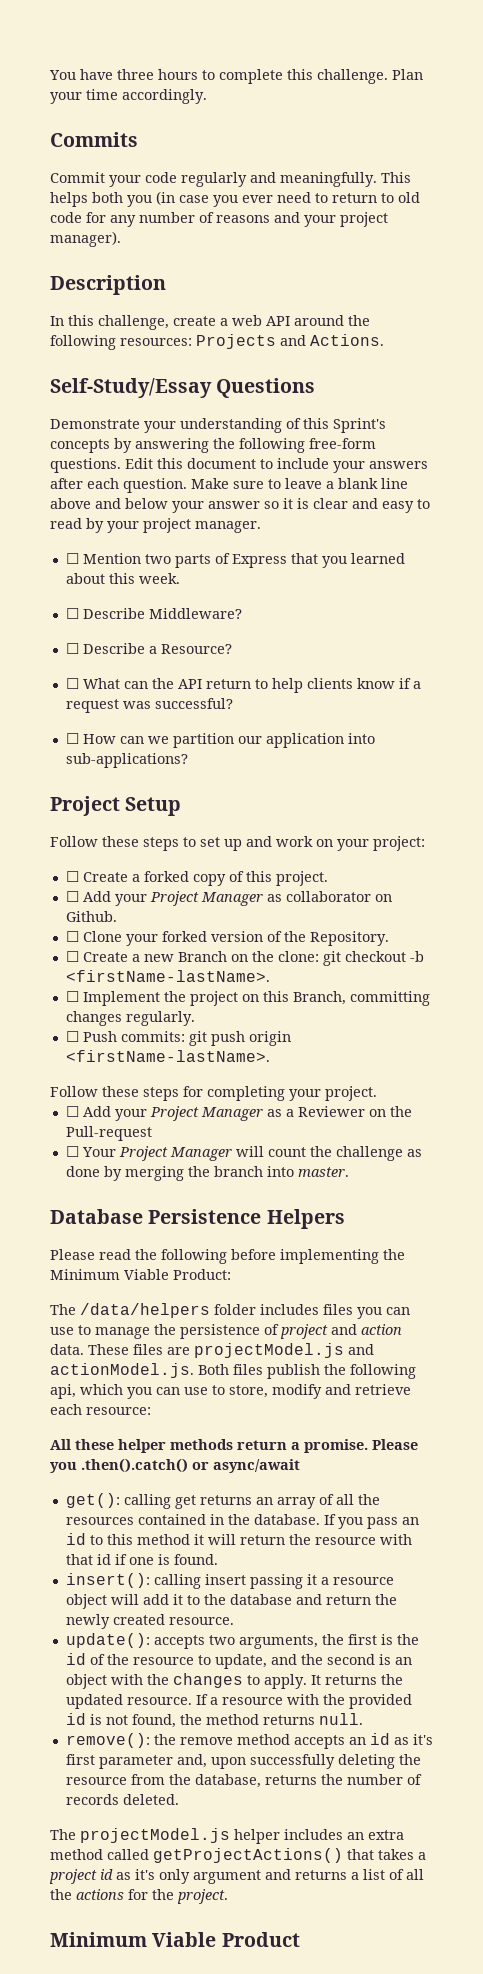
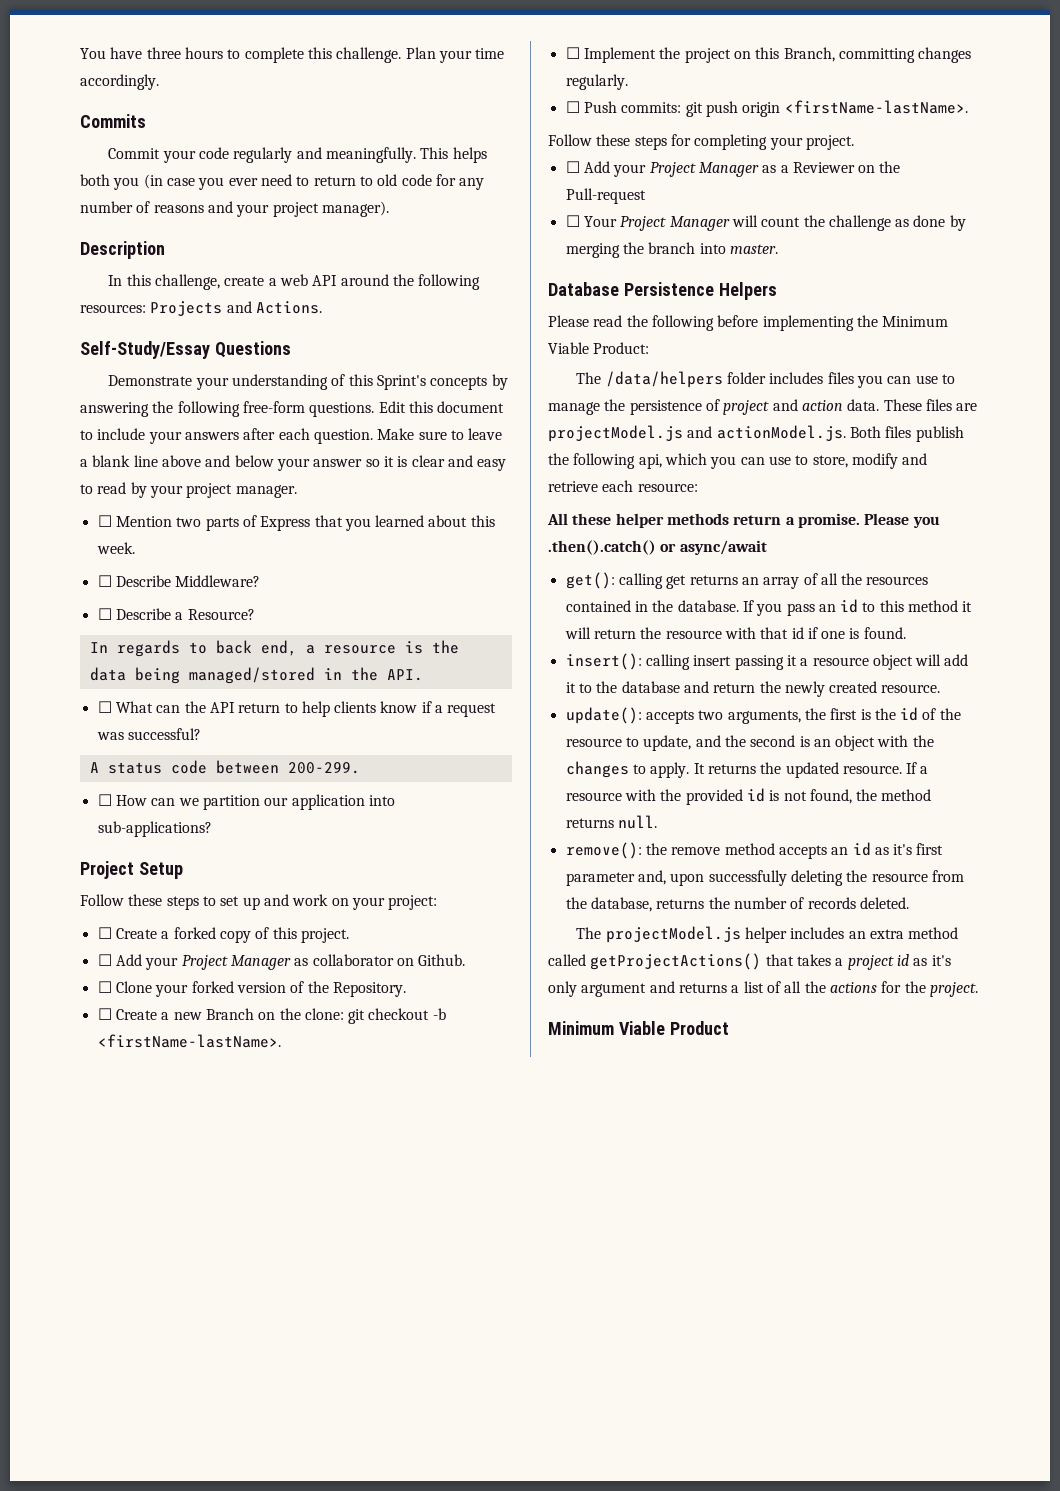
+ In regards to back end, a resource is the data being managed/stored in the API.
+ A status code between 200-299.

